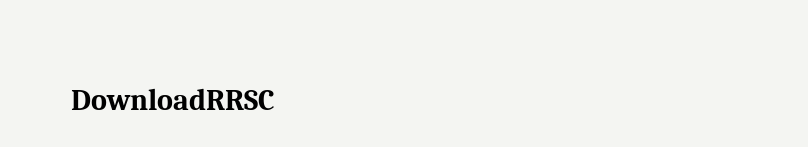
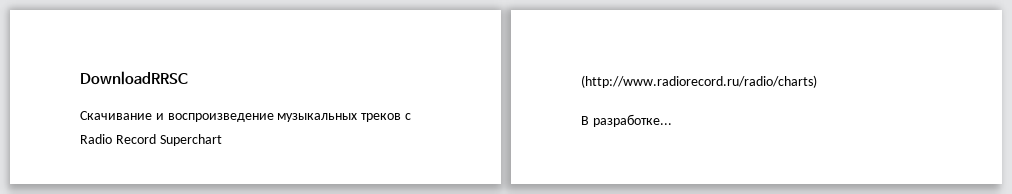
+ Скачивание и воспроизведение музыкальных треков с Radio Record Superchart (http://www.radiorecord.ru/radio/charts)
+ В разработке...

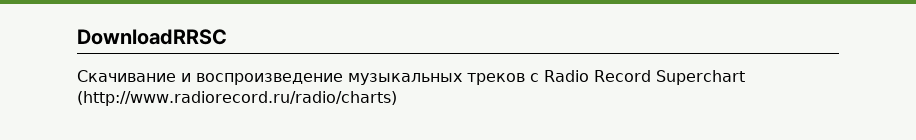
- В разработке...

